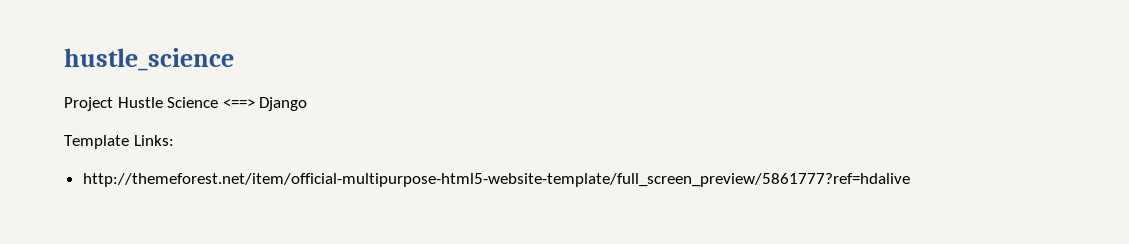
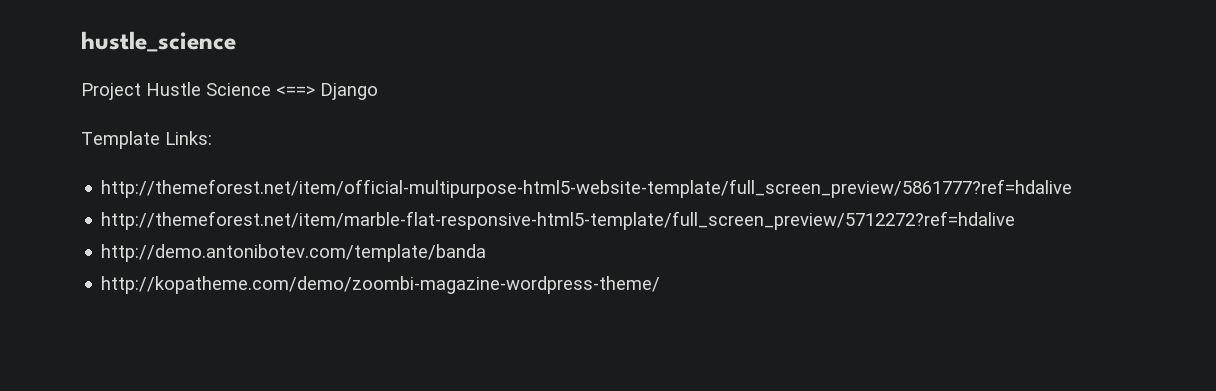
+ http://themeforest.net/item/marble-flat-responsive-html5-template/full_screen_preview/5712272?ref=hdalive
+ http://demo.antonibotev.com/template/banda
+ http://kopatheme.com/demo/zoombi-magazine-wordpress-theme/

